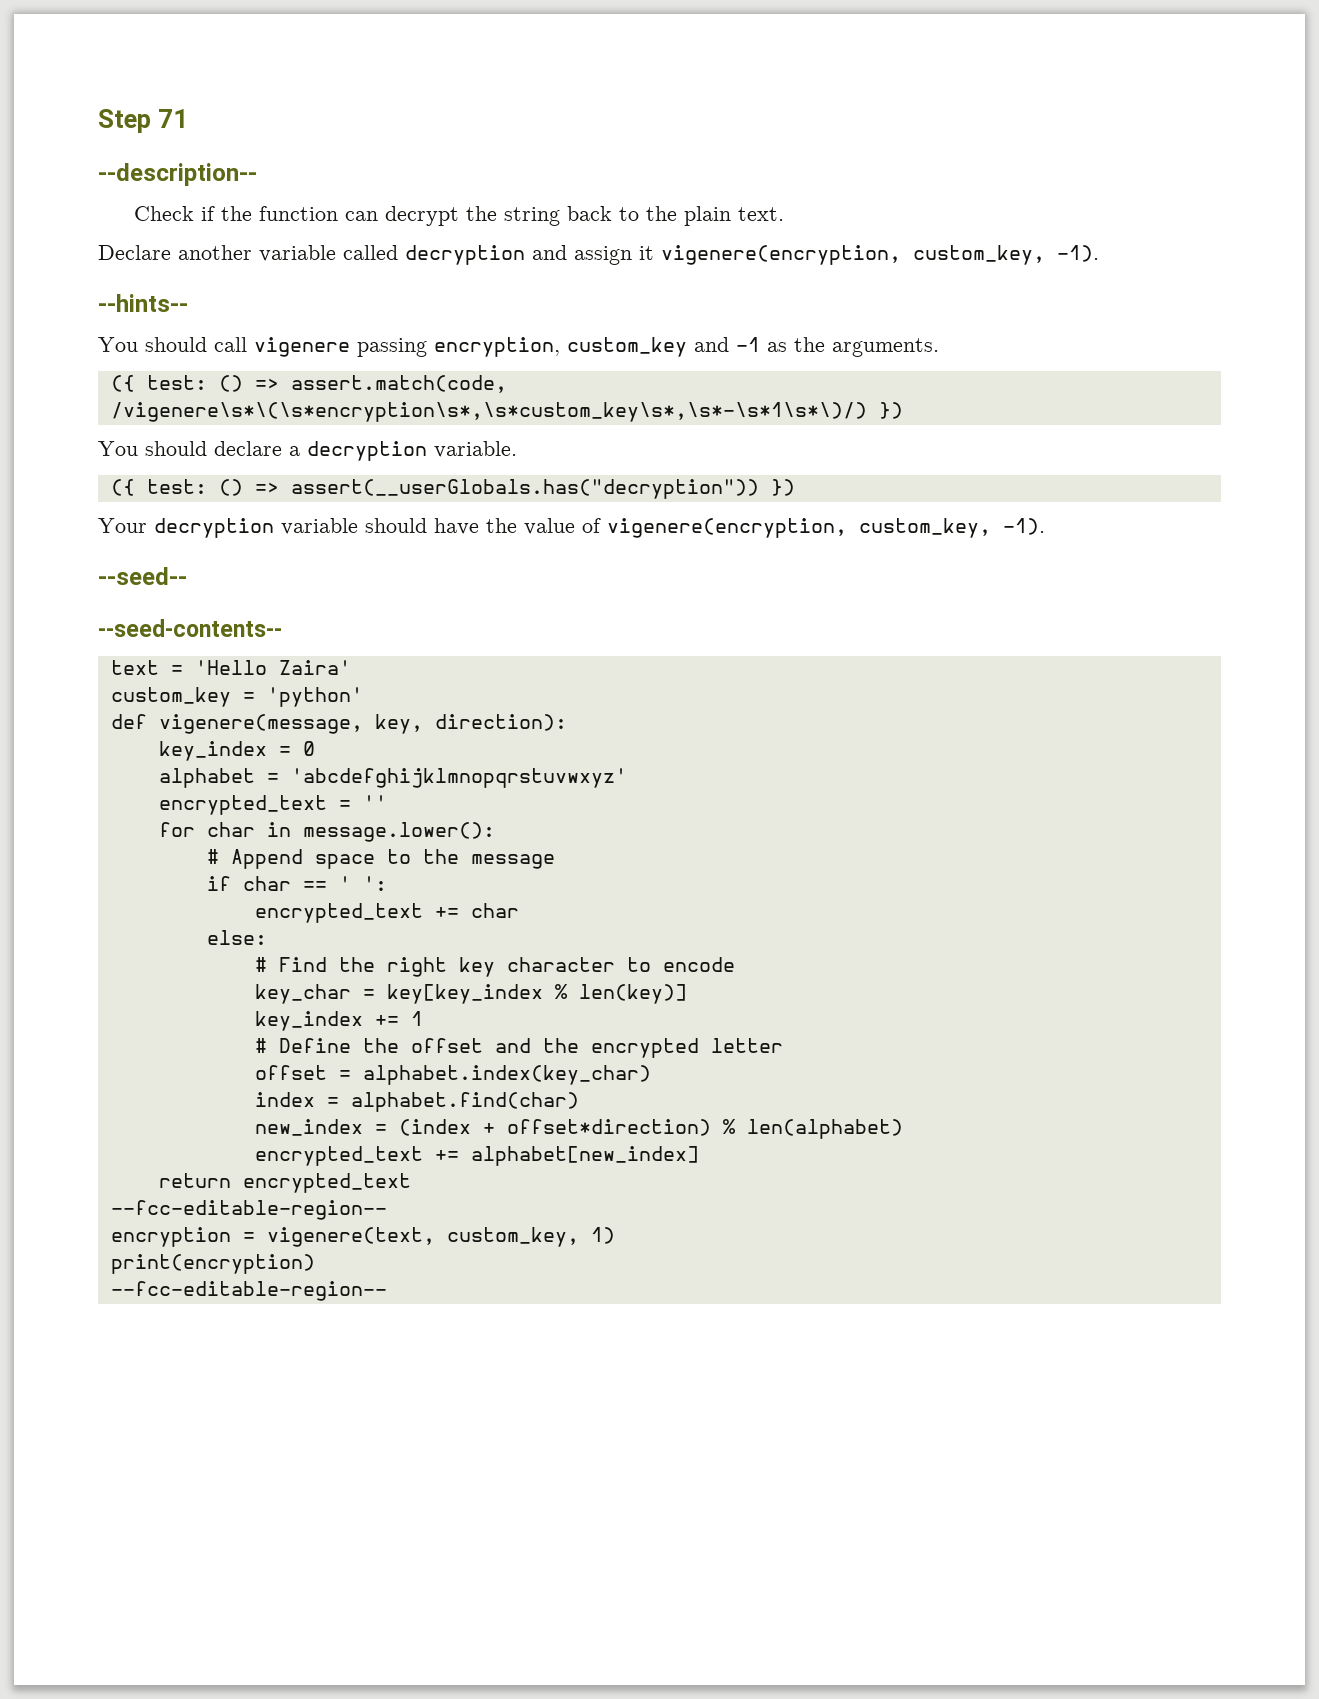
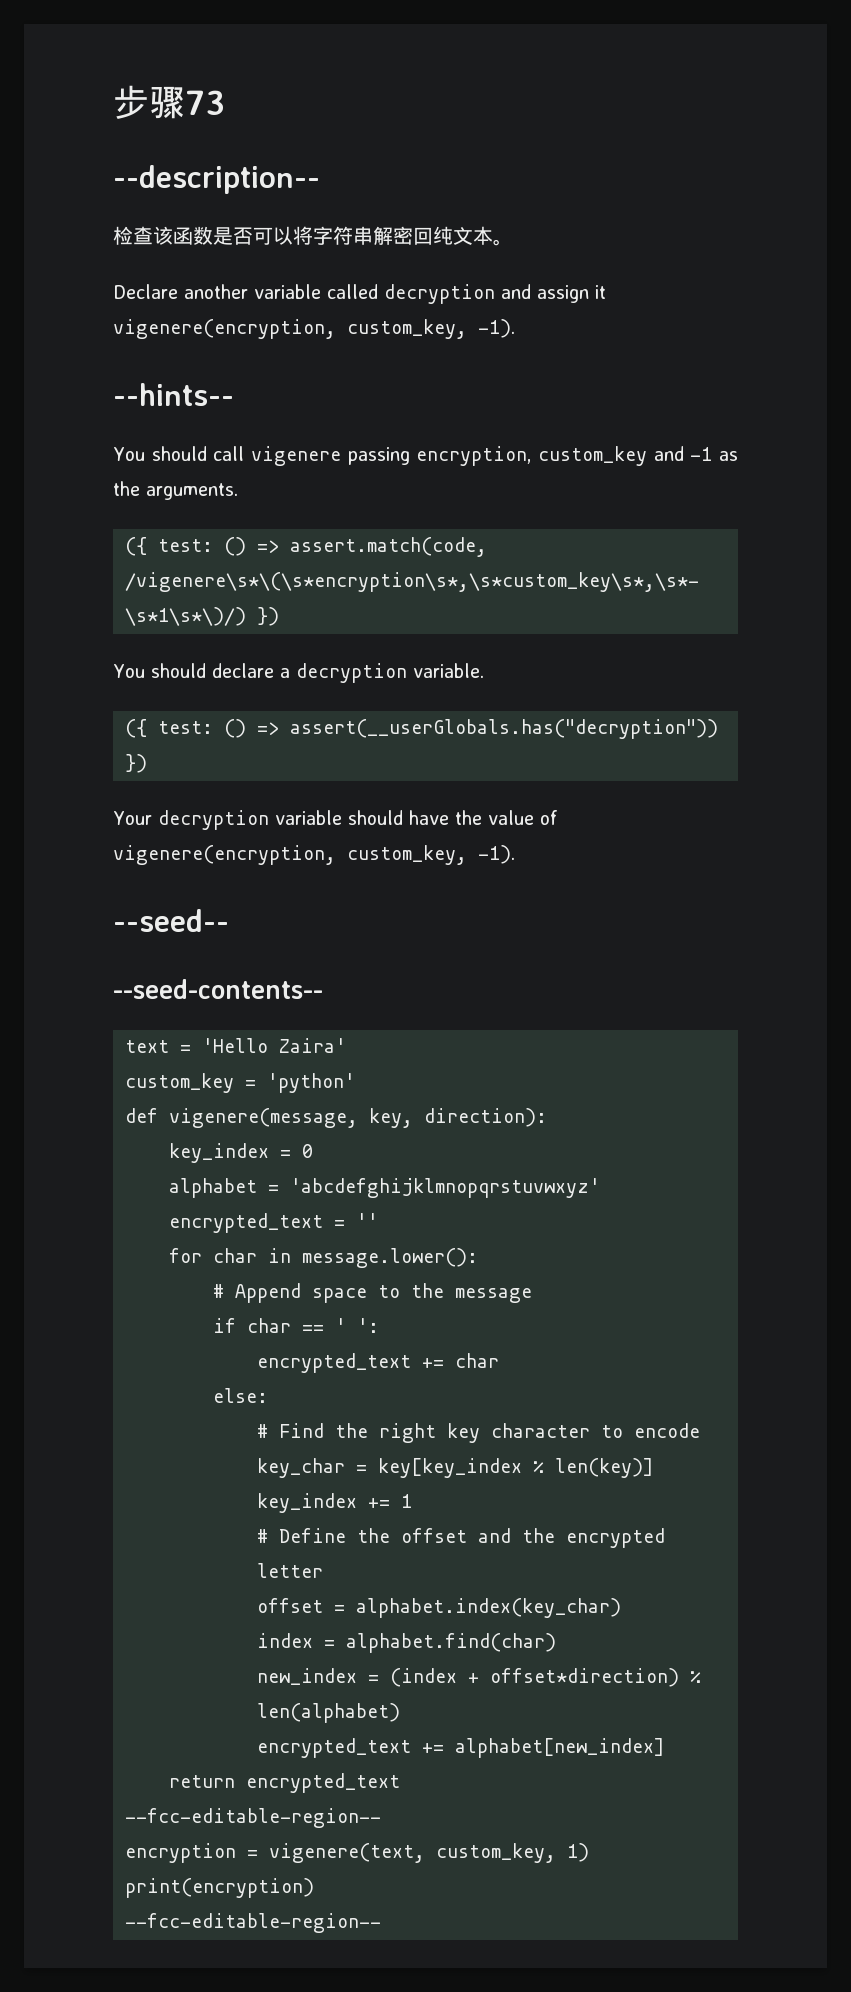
- Step 71
+ 步骤73
- Check if the function can decrypt the string back to the plain text.
+ 检查该函数是否可以将字符串解密回纯文本。

